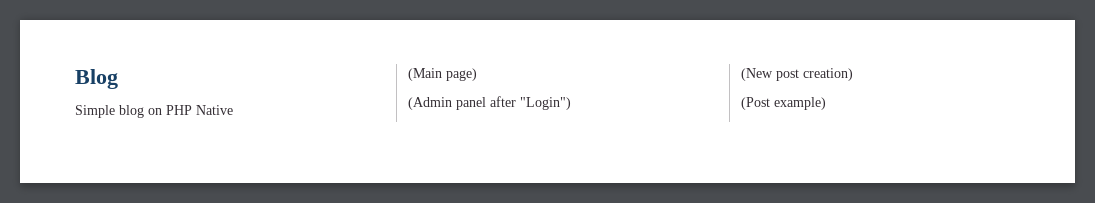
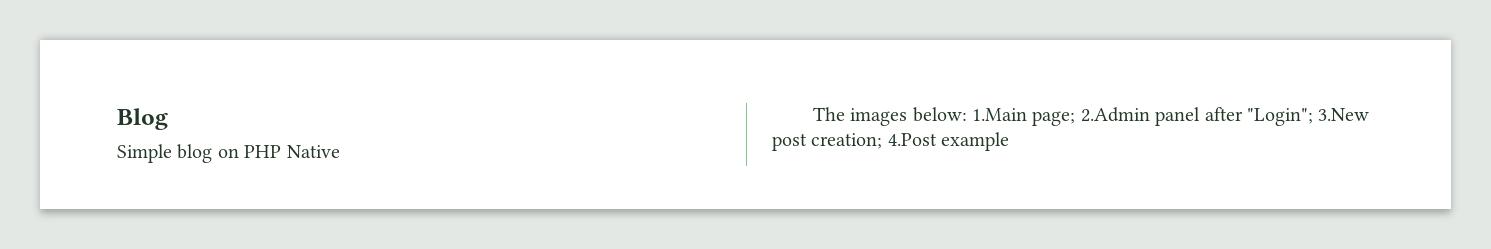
- (Main page)
- (Admin panel after "Login")
- (New post creation)
- (Post example)
+ The images below: 1.Main page; 2.Admin panel after "Login"; 3.New post creation; 4.Post example

